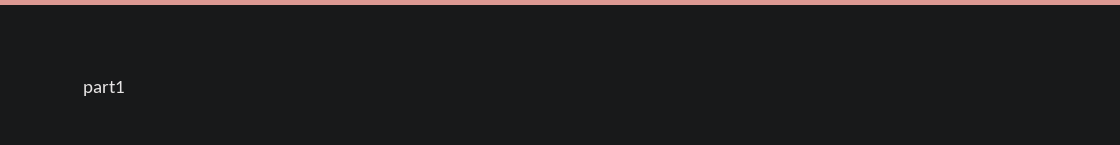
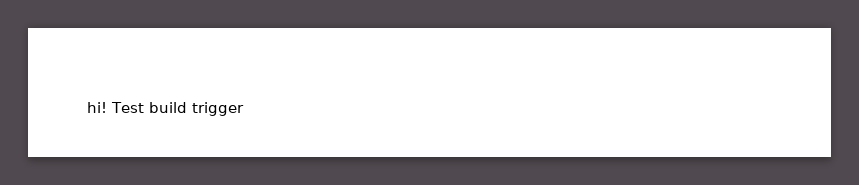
- part1
+ hi! Test build trigger

